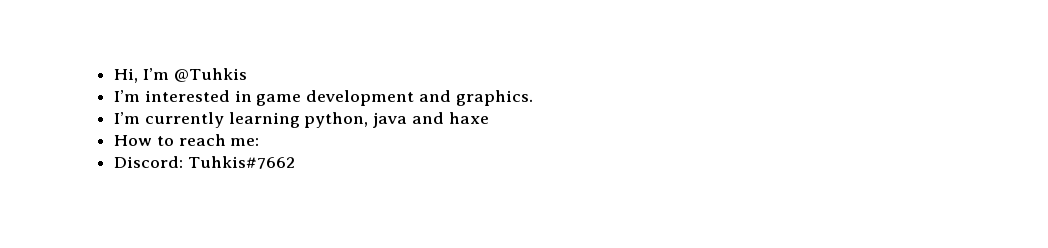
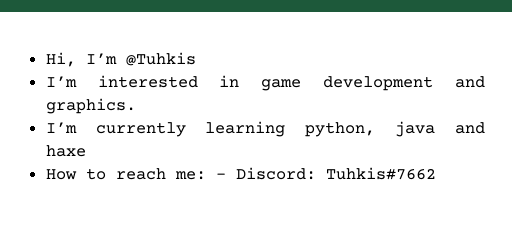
- How to reach me:
- Discord: Tuhkis#7662
+ How to reach me: - Discord: Tuhkis#7662

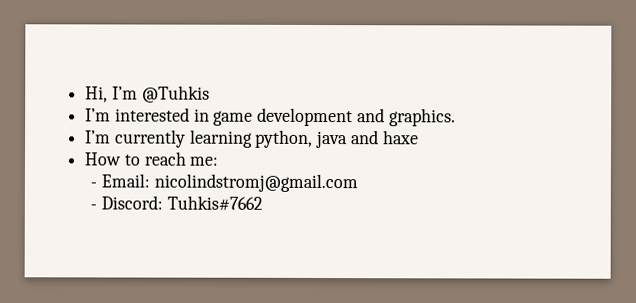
- How to reach me: - Discord: Tuhkis#7662
+ How to reach me:
+ - Email: nicolindstromj@gmail.com
+ - Discord: Tuhkis#7662

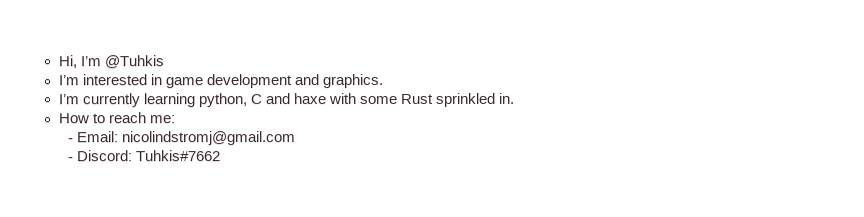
- I’m currently learning python, java and haxe
+ I’m currently learning python, C and haxe with some Rust sprinkled in.

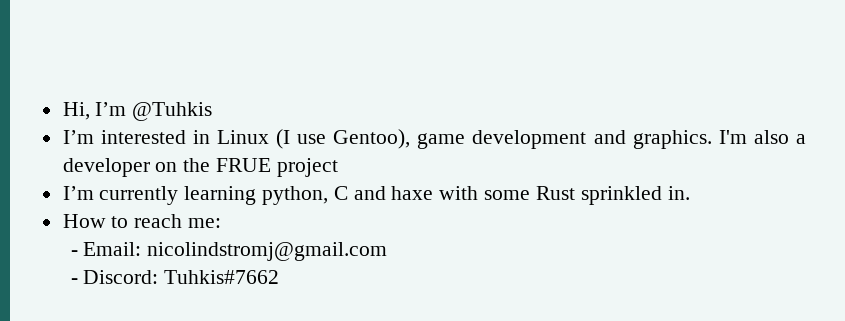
- I’m interested in game development and graphics.
+ I’m interested in Linux (I use Gentoo), game development and graphics. I'm also a developer on the FRUE project

